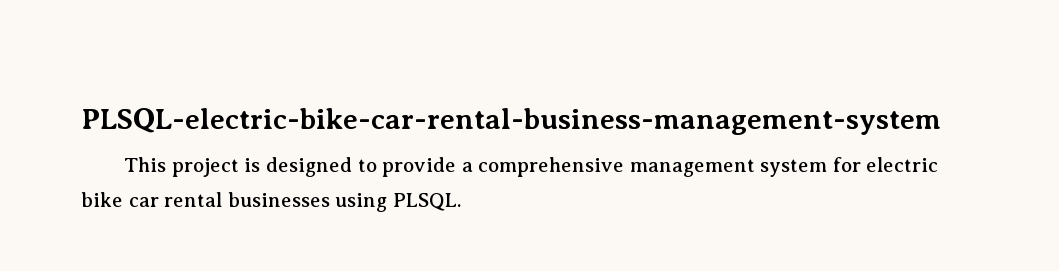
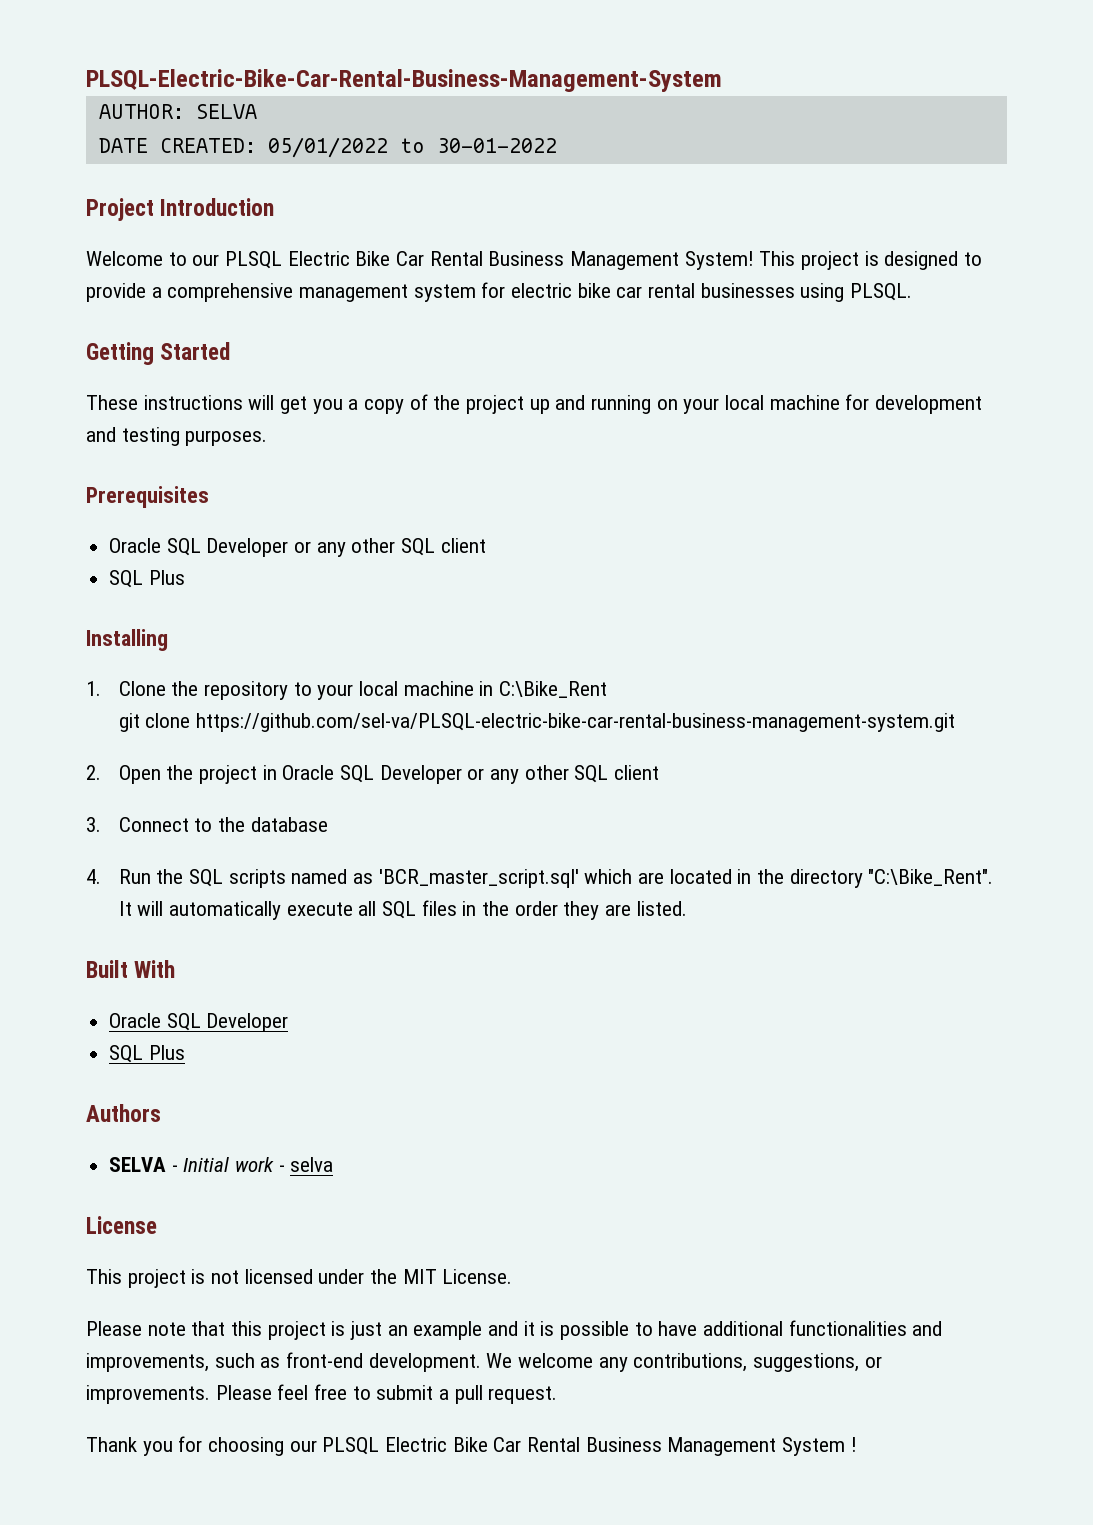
- PLSQL-electric-bike-car-rental-business-management-system
- This project is designed to provide a comprehensive management system for electric bike car rental businesses using PLSQL.
+ PLSQL-Electric-Bike-Car-Rental-Business-Management-System
+ AUTHOR: SELVA
+ DATE CREATED: 05/01/2022 to 30-01-2022
+ Project Introduction
+ Welcome to our PLSQL Electric Bike Car Rental Business Management System! This project is designed to provide a comprehensive management system for electric bike car rental businesses using PLSQL.
+ Getting Started
+ These instructions will get you a copy of the project up and running on your local machine for development and testing purposes.
+ Prerequisites
+ Oracle SQL Developer or any other SQL client
+ SQL Plus
+ Installing
+ 1. Clone the repository to your local machine in C:\Bike_Rent
+ git clone https://github.com/sel-va/PLSQL-electric-bike-car-rental-business-management-system.git
+ 2. Open the project in Oracle SQL Developer or any other SQL client
+ 3. Connect to the database
+ 4. Run the SQL scripts named as 'BCR_master_script.sql' which are located in the directory "C:\Bike_Rent". It will automatically execute all SQL files in the order they are listed.
+ Built With
+ Oracle SQL Developer
+ SQL Plus
+ Authors
+ SELVA - Initial work - selva
+ License
+ This project is not licensed under the MIT License.
+ Please note that this project is just an example and it is possible to have additional functionalities and improvements, such as front-end development. We welcome any contributions, suggestions, or improvements. Please feel free to submit a pull request.
+ Thank you for choosing our PLSQL Electric Bike Car Rental Business Management System !

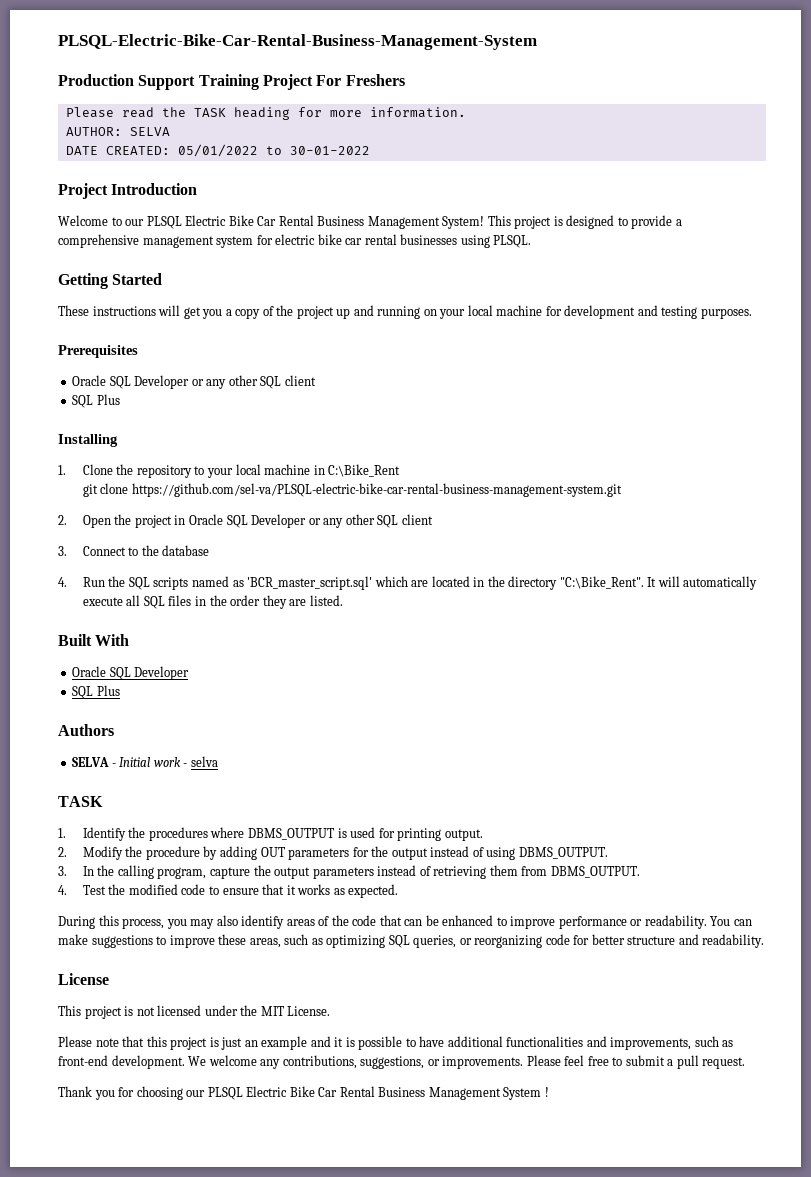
+ Production Support Training Project For Freshers
+ Please read the TASK heading for more information.
  SELVA - Initial work - selva
+ TASK
+ 1. Identify the procedures where DBMS_OUTPUT is used for printing output.
+ 2. Modify the procedure by adding OUT parameters for the output instead of using DBMS_OUTPUT.
+ 3. In the calling program, capture the output parameters instead of retrieving them from DBMS_OUTPUT.
+ 4. Test the modified code to ensure that it works as expected.
+ During this process, you may also identify areas of the code that can be enhanced to improve performance or readability. You can make suggestions to improve these areas, such as optimizing SQL queries, or reorganizing code for better structure and readability.

